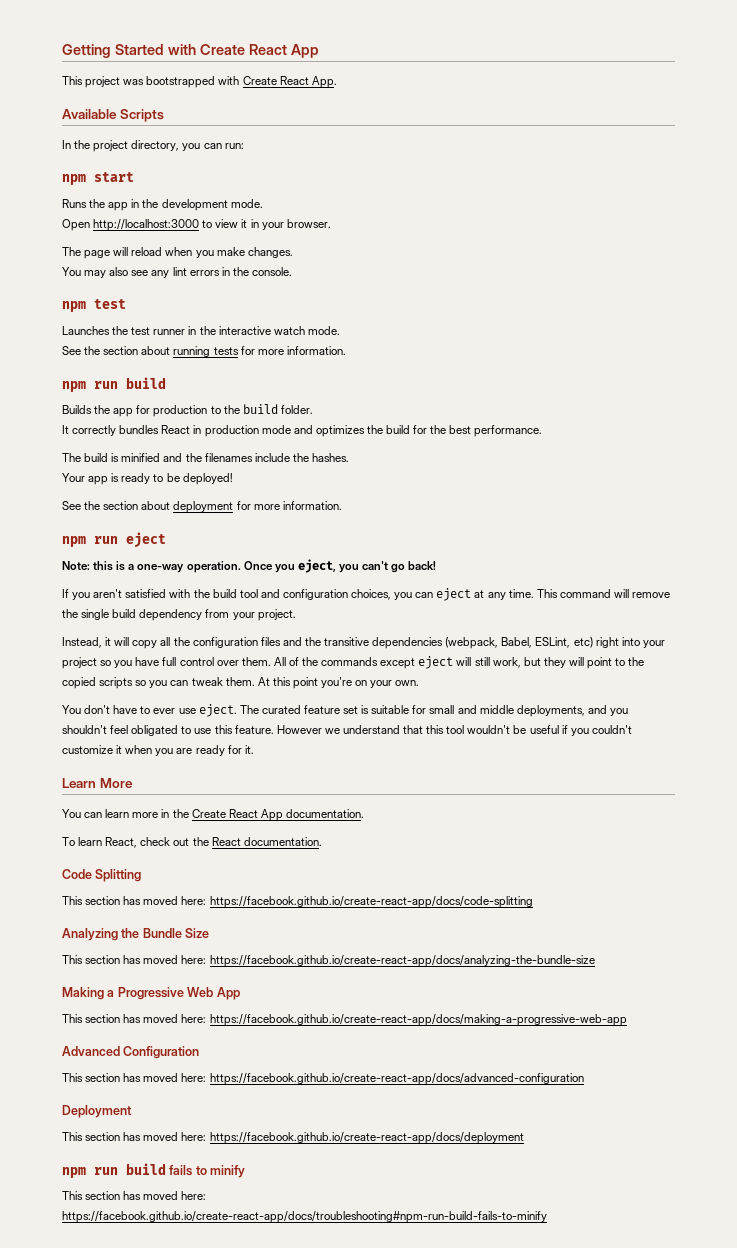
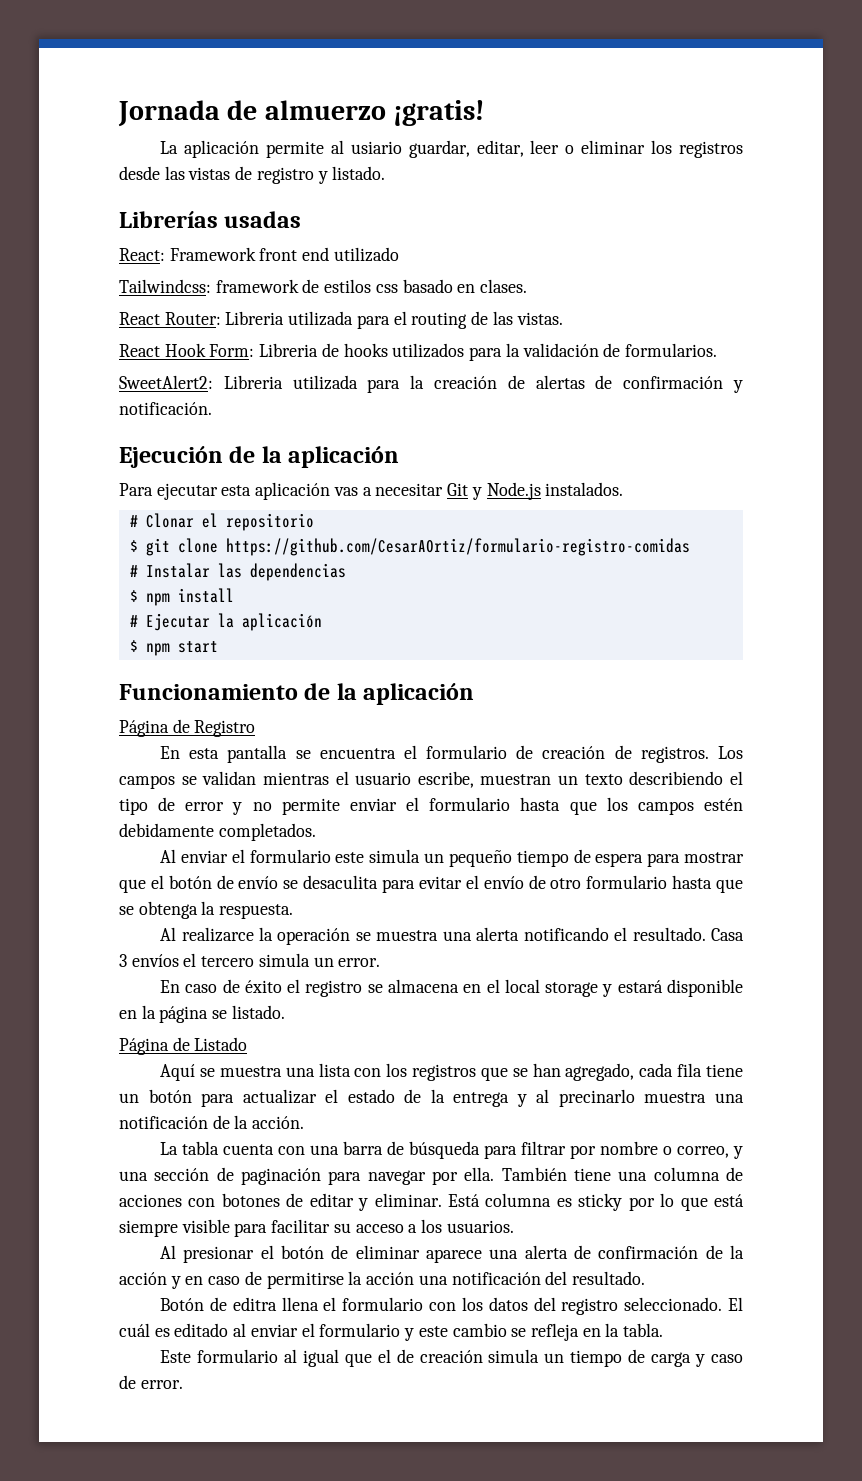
- Getting Started with Create React App
- This project was bootstrapped with Create React App.
- Available Scripts
- In the project directory, you can run:
- npm start
- Runs the app in the development mode.
- Open http://localhost:3000 to view it in your browser.
- The page will reload when you make changes.
- You may also see any lint errors in the console.
- npm test
- Launches the test runner in the interactive watch mode.
- See the section about running tests for more information.
- npm run build
- Builds the app for production to the build folder.
- It correctly bundles React in production mode and optimizes the build for the best performance.
- The build is minified and the filenames include the hashes.
- Your app is ready to be deployed!
- See the section about deployment for more information.
- npm run eject
- Note: this is a one-way operation. Once you eject, you can't go back!
- If you aren't satisfied with the build tool and configuration choices, you can eject at any time. This command will remove the single build dependency from your project.
- Instead, it will copy all the configuration files and the transitive dependencies (webpack, Babel, ESLint, etc) right into your project so you have full control over them. All of the commands except eject will still work, but they will point to the copied scripts so you can tweak them. At this point you're on your own.
- You don't have to ever use eject. The curated feature set is suitable for small and middle deployments, and you shouldn't feel obligated to use this feature. However we understand that this tool wouldn't be useful if you couldn't customize it when you are ready for it.
- Learn More
- You can learn more in the Create React App documentation.
- To learn React, check out the React documentation.
- Code Splitting
- This section has moved here: https://facebook.github.io/create-react-app/docs/code-splitting
- Analyzing the Bundle Size
- This section has moved here: https://facebook.github.io/create-react-app/docs/analyzing-the-bundle-size
- Making a Progressive Web App
- This section has moved here: https://facebook.github.io/create-react-app/docs/making-a-progressive-web-app
- Advanced Configuration
- This section has moved here: https://facebook.github.io/create-react-app/docs/advanced-configuration
- Deployment
- This section has moved here: https://facebook.github.io/create-react-app/docs/deployment
- npm run build fails to minify
- This section has moved here: https://facebook.github.io/create-react-app/docs/troubleshooting#npm-run-build-fails-to-minify
+ Jornada de almuerzo ¡gratis!
+ La aplicación permite al usiario guardar, editar, leer o eliminar los registros desde las vistas de registro y listado.
+ Librerías usadas
+ React: Framework front end utilizado
+ Tailwindcss: framework de estilos css basado en clases.
+ React Router: Libreria utilizada para el routing de las vistas.
+ React Hook Form: Libreria de hooks utilizados para la validación de formularios.
+ SweetAlert2: Libreria utilizada para la creación de alertas de confirmación y notificación.
+ Ejecución de la aplicación
+ Para ejecutar esta aplicación vas a necesitar Git y Node.js instalados.
+ # Clonar el repositorio
+ $ git clone https://github.com/CesarAOrtiz/formulario-registro-comidas
+ # Instalar las dependencias
+ $ npm install
+ # Ejecutar la aplicación
+ $ npm start
+ Funcionamiento de la aplicación
+ Página de Registro
+ En esta pantalla se encuentra el formulario de creación de registros. Los campos se validan mientras el usuario escribe, muestran un texto describiendo el tipo de error y no permite enviar el formulario hasta que los campos estén debidamente completados.
+ Al enviar el formulario este simula un pequeño tiempo de espera para mostrar que el botón de envío se desaculita para evitar el envío de otro formulario hasta que se obtenga la respuesta.
+ Al realizarce la operación se muestra una alerta notificando el resultado. Casa 3 envíos el tercero simula un error.
+ En caso de éxito el registro se almacena en el local storage y estará disponible en la página se listado.
+ Página de Listado
+ Aquí se muestra una lista con los registros que se han agregado, cada fila tiene un botón para actualizar el estado de la entrega y al precinarlo muestra una notificación de la acción.
+ La tabla cuenta con una barra de búsqueda para filtrar por nombre o correo, y una sección de paginación para navegar por ella. También tiene una columna de acciones con botones de editar y eliminar. Está columna es sticky por lo que está siempre visible para facilitar su acceso a los usuarios.
+ Al presionar el botón de eliminar aparece una alerta de confirmación de la acción y en caso de permitirse la acción una notificación del resultado.
+ Botón de editra llena el formulario con los datos del registro seleccionado. El cuál es editado al enviar el formulario y este cambio se refleja en la tabla.
+ Este formulario al igual que el de creación simula un tiempo de carga y caso de error.

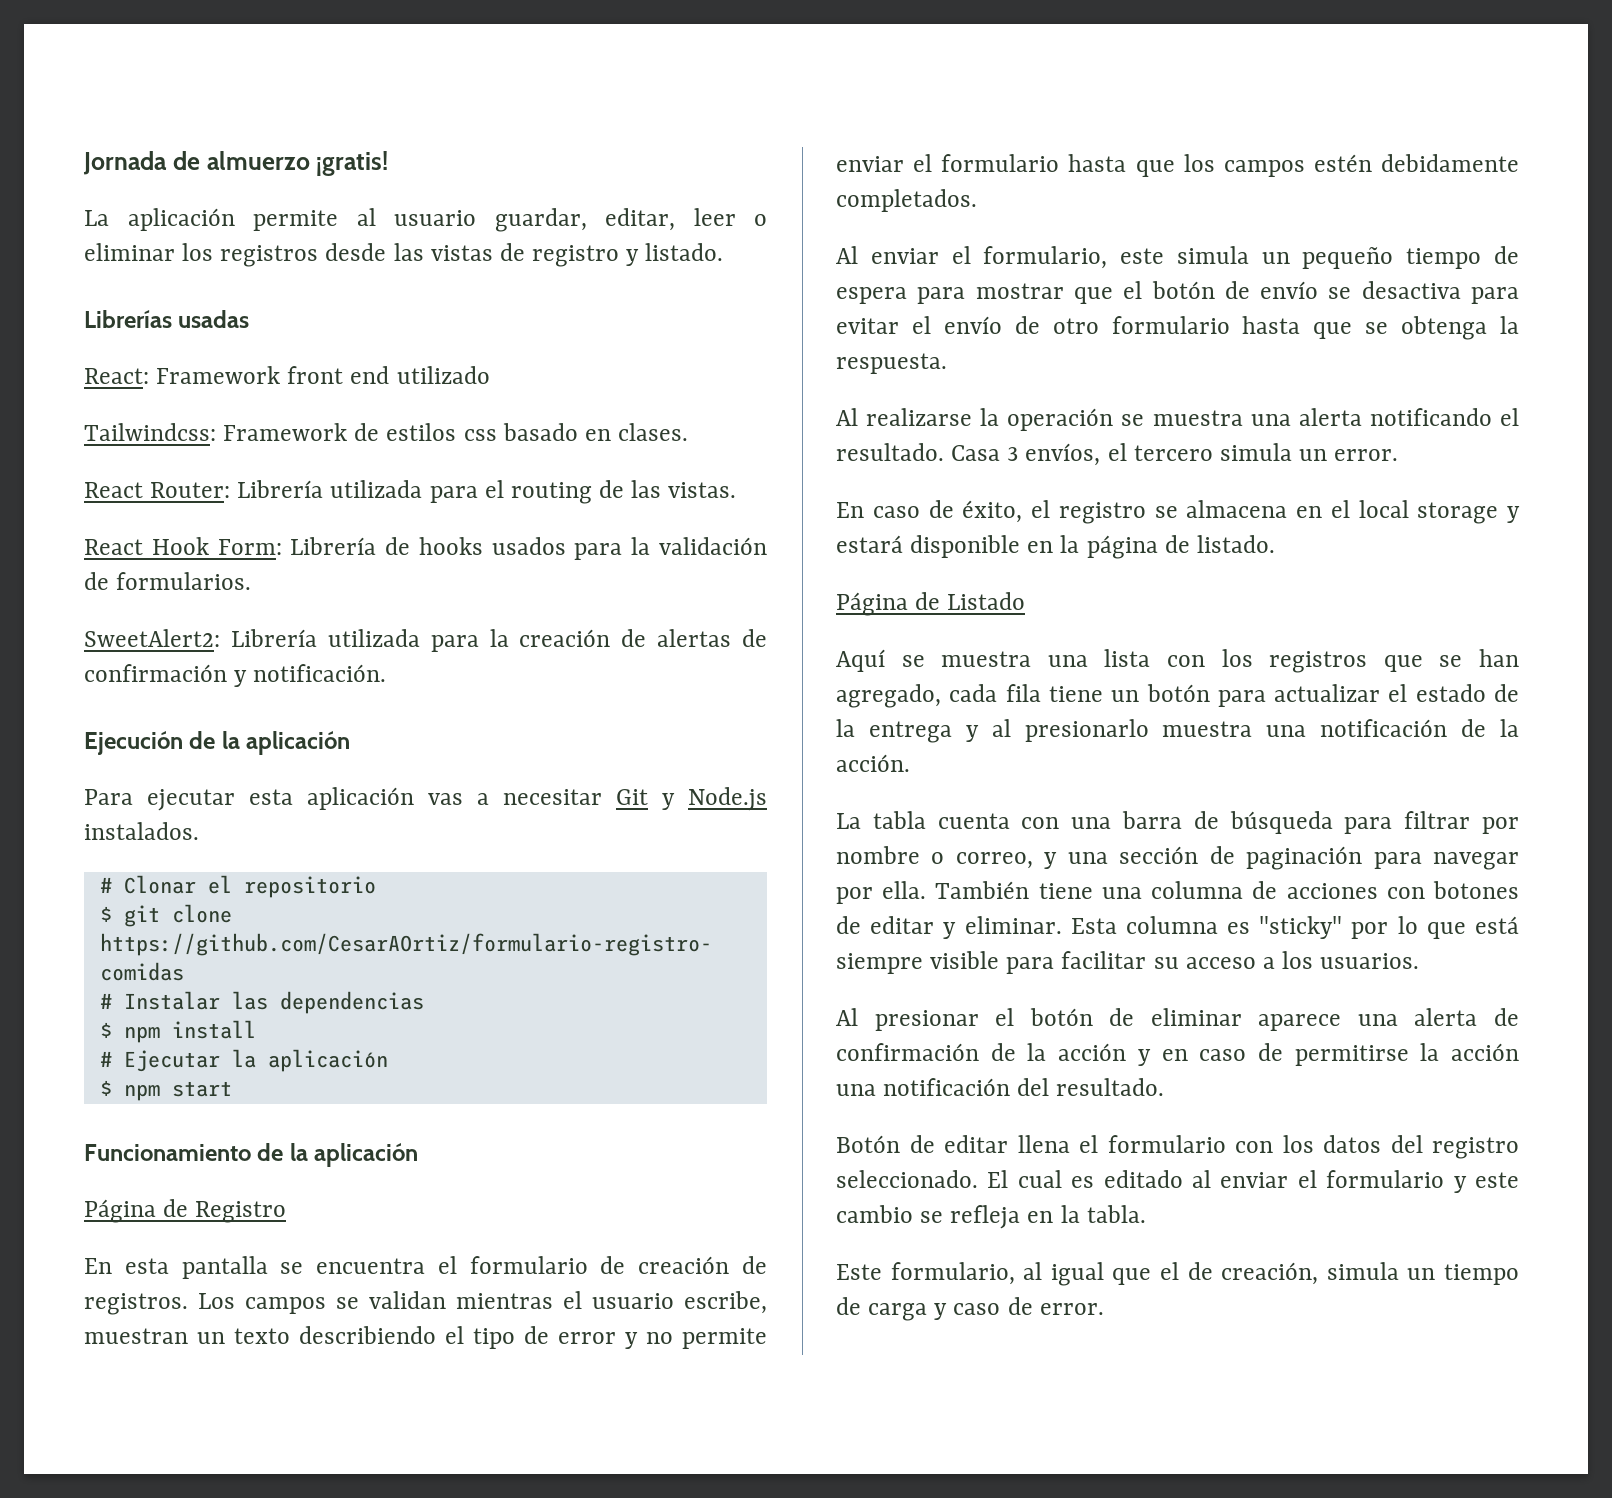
- La aplicación permite al usiario guardar, editar, leer o eliminar los registros desde las vistas de registro y listado.
+ La aplicación permite al usuario guardar, editar, leer o eliminar los registros desde las vistas de registro y listado.
- Tailwindcss: framework de estilos css basado en clases.
+ Tailwindcss: Framework de estilos css basado en clases.
- React Router: Libreria utilizada para el routing de las vistas.
+ React Router: Librería utilizada para el routing de las vistas.
- React Hook Form: Libreria de hooks utilizados para la validación de formularios.
+ React Hook Form: Librería de hooks usados para la validación de formularios.
- SweetAlert2: Libreria utilizada para la creación de alertas de confirmación y notificación.
+ SweetAlert2: Librería utilizada para la creación de alertas de confirmación y notificación.
- Al enviar el formulario este simula un pequeño tiempo de espera para mostrar que el botón de envío se desaculita para evitar el envío de otro formulario hasta que se obtenga la respuesta.
+ Al enviar el formulario, este simula un pequeño tiempo de espera para mostrar que el botón de envío se desactiva para evitar el envío de otro formulario hasta que se obtenga la respuesta.
- Al realizarce la operación se muestra una alerta notificando el resultado.
+ Al realizarse la operación se muestra una alerta notificando el resultado.
- Casa 3 envíos el tercero simula un error.
+ Casa 3 envíos, el tercero simula un error.
- En caso de éxito el registro se almacena en el local storage y estará disponible en la página se listado.
+ En caso de éxito, el registro se almacena en el local storage y estará disponible en la página de listado.
- Aquí se muestra una lista con los registros que se han agregado, cada fila tiene un botón para actualizar el estado de la entrega y al precinarlo muestra una notificación de la acción.
+ Aquí se muestra una lista con los registros que se han agregado, cada fila tiene un botón para actualizar el estado de la entrega y al presionarlo muestra una notificación de la acción.
- Está columna es sticky por lo que está siempre visible para facilitar su acceso a los usuarios.
+ Esta columna es "sticky" por lo que está siempre visible para facilitar su acceso a los usuarios.
- Botón de editra llena el formulario con los datos del registro seleccionado.
+ Botón de editar llena el formulario con los datos del registro seleccionado.
- El cuál es editado al enviar el formulario y este cambio se refleja en la tabla.
+ El cual es editado al enviar el formulario y este cambio se refleja en la tabla.
- Este formulario al igual que el de creación simula un tiempo de carga y caso de error.
+ Este formulario, al igual que el de creación, simula un tiempo de carga y caso de error.

